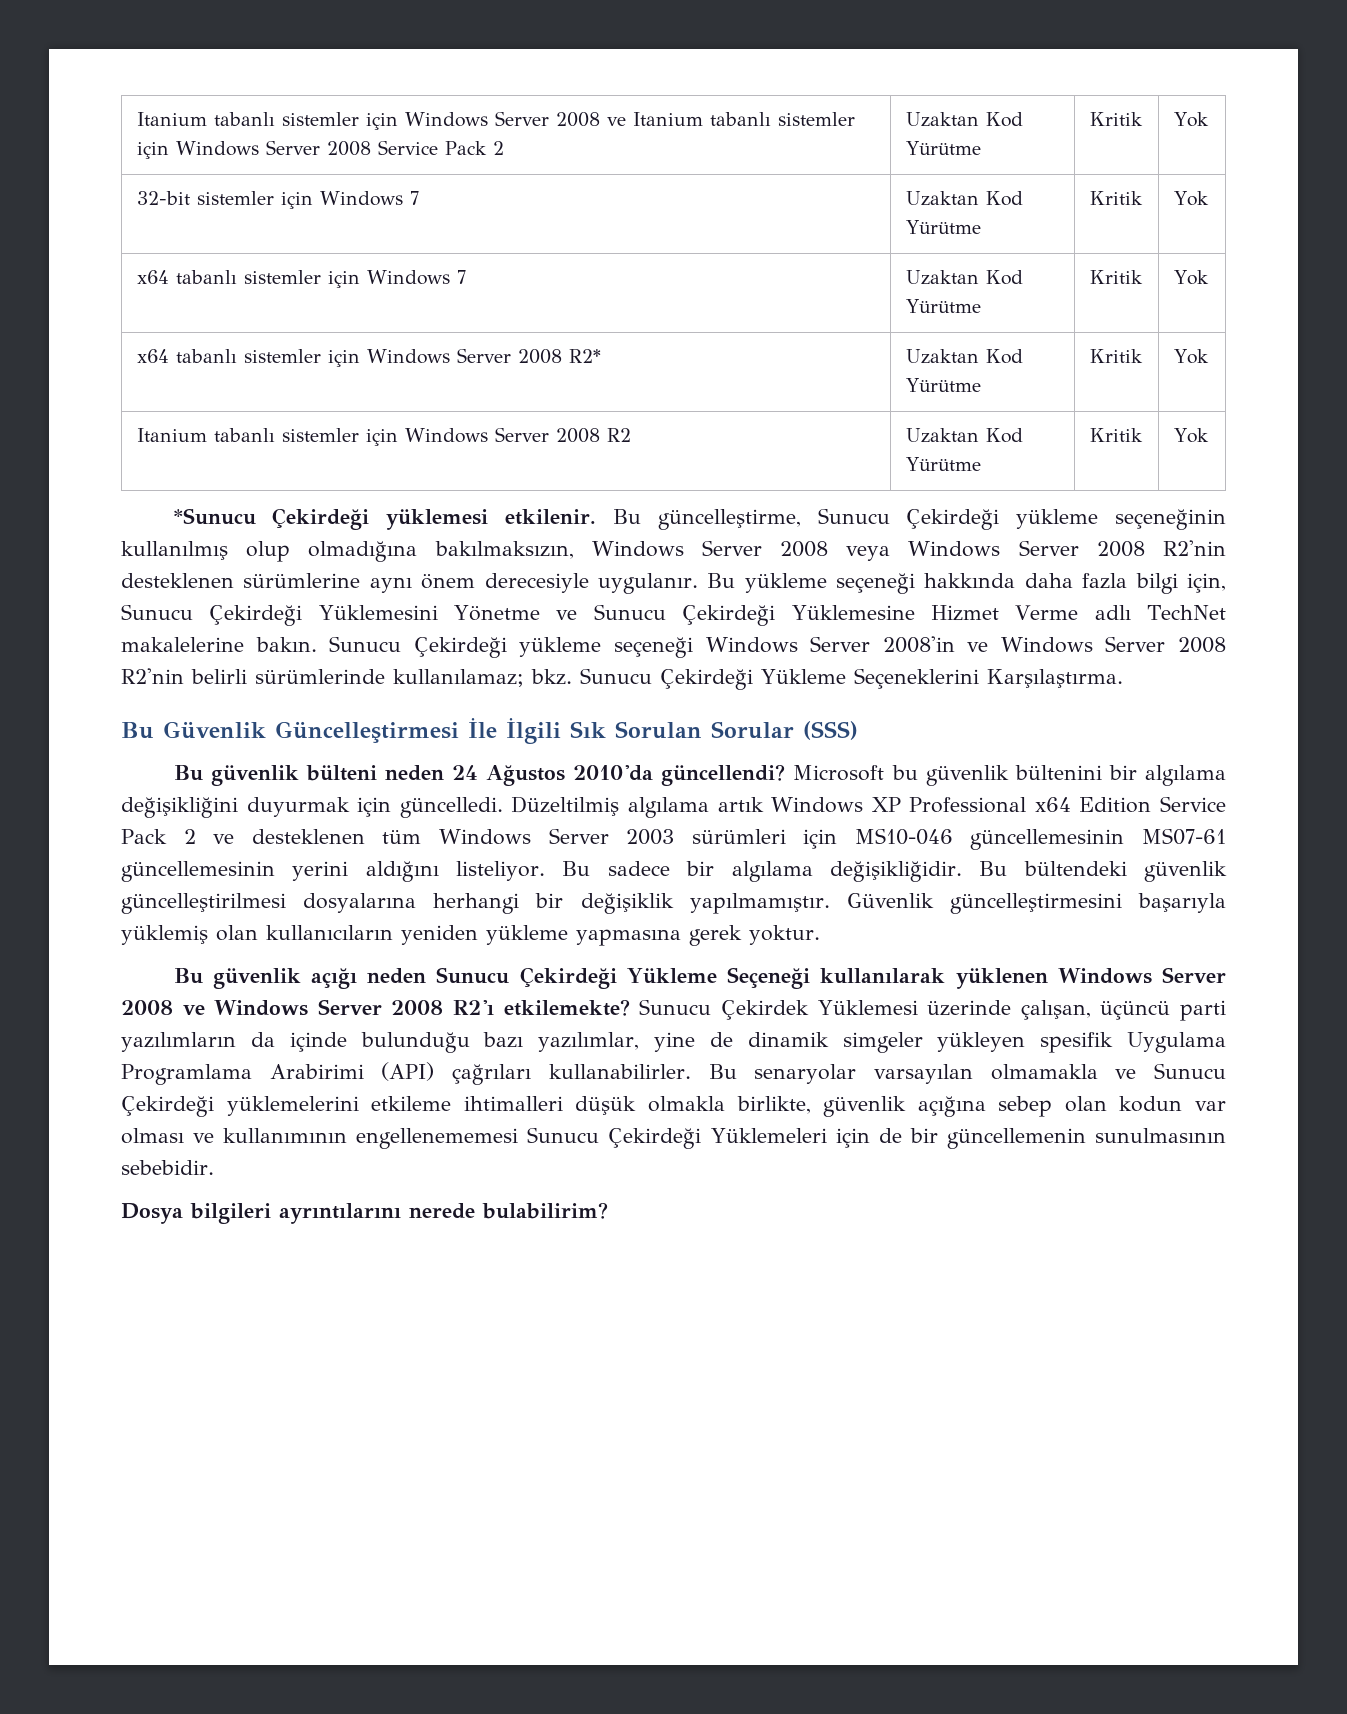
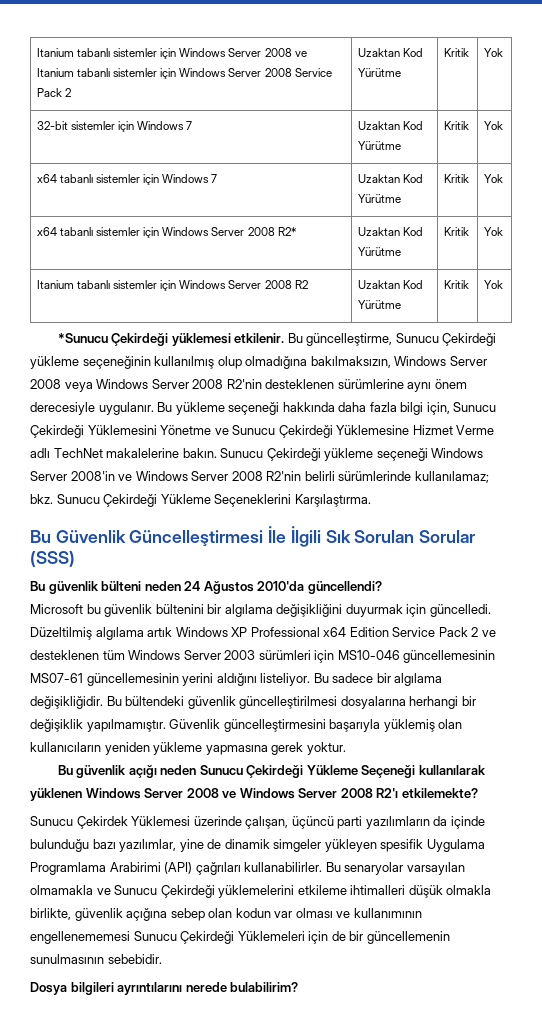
- Bu güvenlik bülteni neden 24 Ağustos 2010'da güncellendi? Microsoft bu güvenlik bültenini bir algılama değişikliğini duyurmak için güncelledi.
+ Bu güvenlik bülteni neden 24 Ağustos 2010'da güncellendi?
+ Microsoft bu güvenlik bültenini bir algılama değişikliğini duyurmak için güncelledi.
- Bu güvenlik açığı neden Sunucu Çekirdeği Yükleme Seçeneği kullanılarak yüklenen Windows Server 2008 ve Windows Server 2008 R2'ı etkilemekte? Sunucu Çekirdek Yüklemesi üzerinde çalışan, üçüncü parti yazılımların da içinde bulunduğu bazı yazılımlar, yine de dinamik simgeler yükleyen spesifik Uygulama Programlama Arabirimi (API) çağrıları kullanabilirler.
+ Bu güvenlik açığı neden Sunucu Çekirdeği Yükleme Seçeneği kullanılarak yüklenen Windows Server 2008 ve Windows Server 2008 R2'ı etkilemekte?
+ Sunucu Çekirdek Yüklemesi üzerinde çalışan, üçüncü parti yazılımların da içinde bulunduğu bazı yazılımlar, yine de dinamik simgeler yükleyen spesifik Uygulama Programlama Arabirimi (API) çağrıları kullanabilirler.

